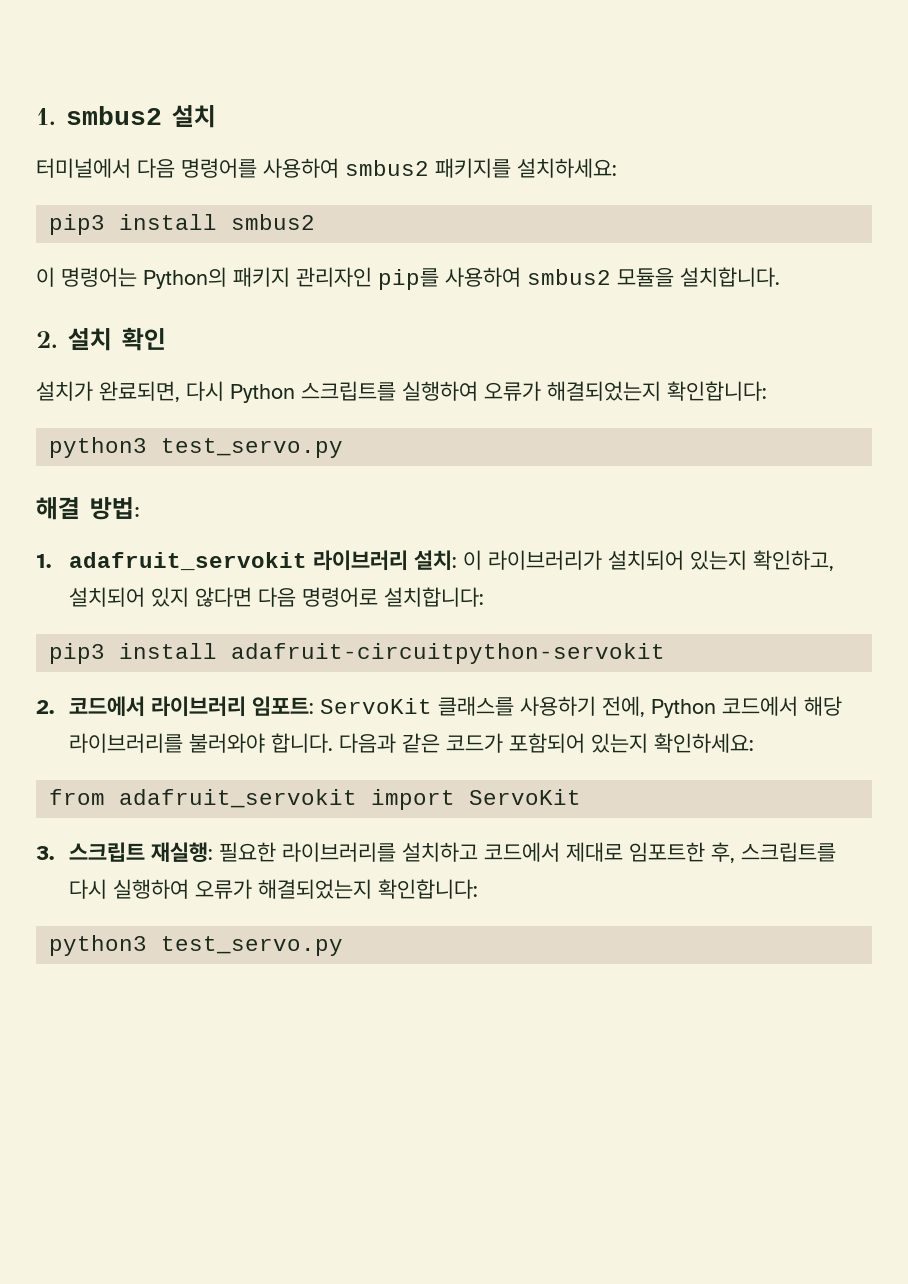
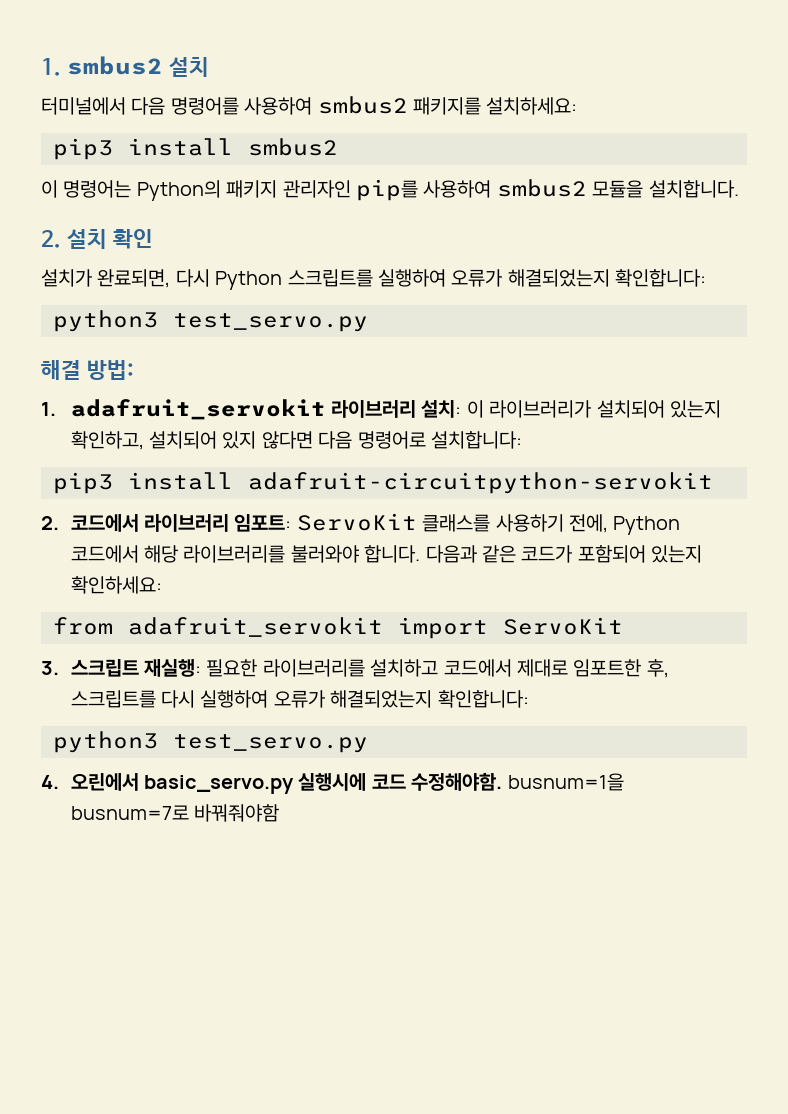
+ 4. 오린에서 basic_servo.py 실행시에 코드 수정해야함. busnum=1을 busnum=7로 바꿔줘야함

